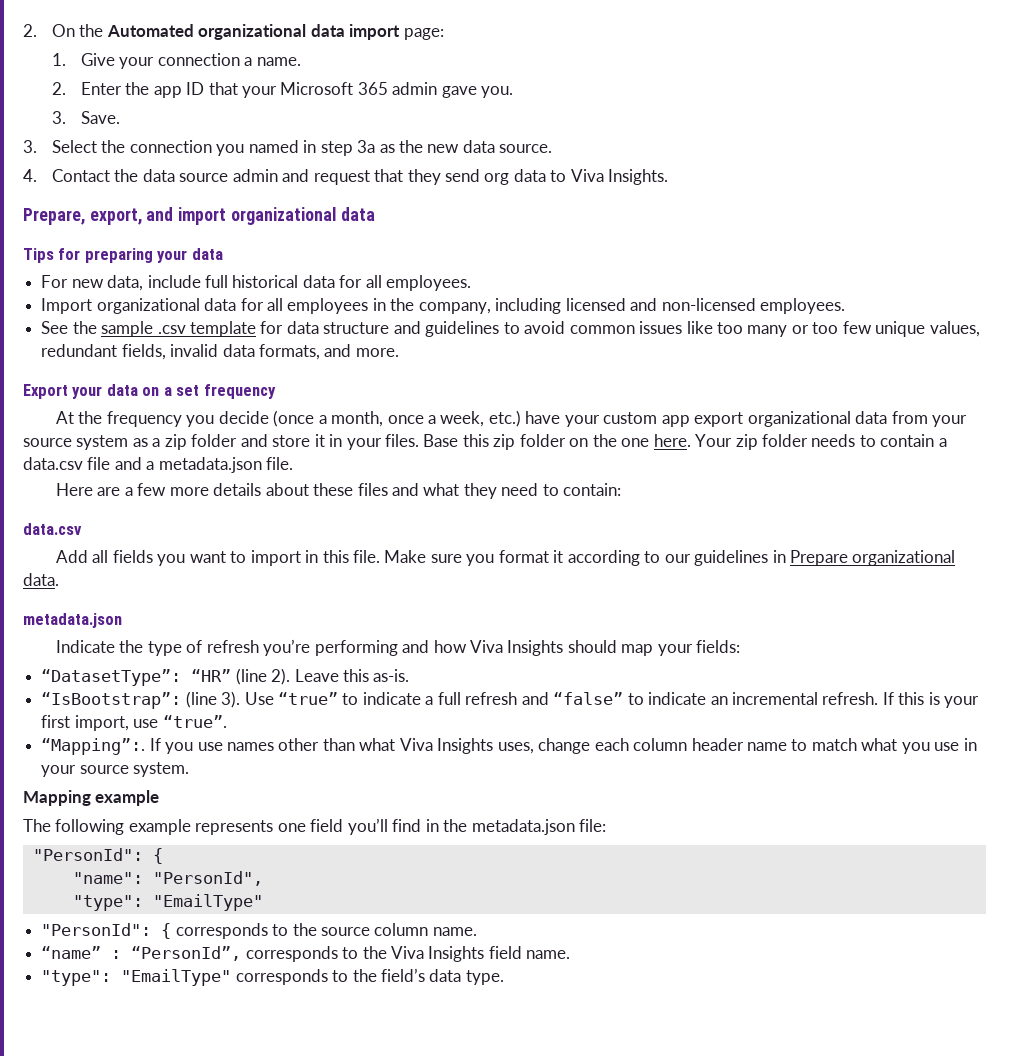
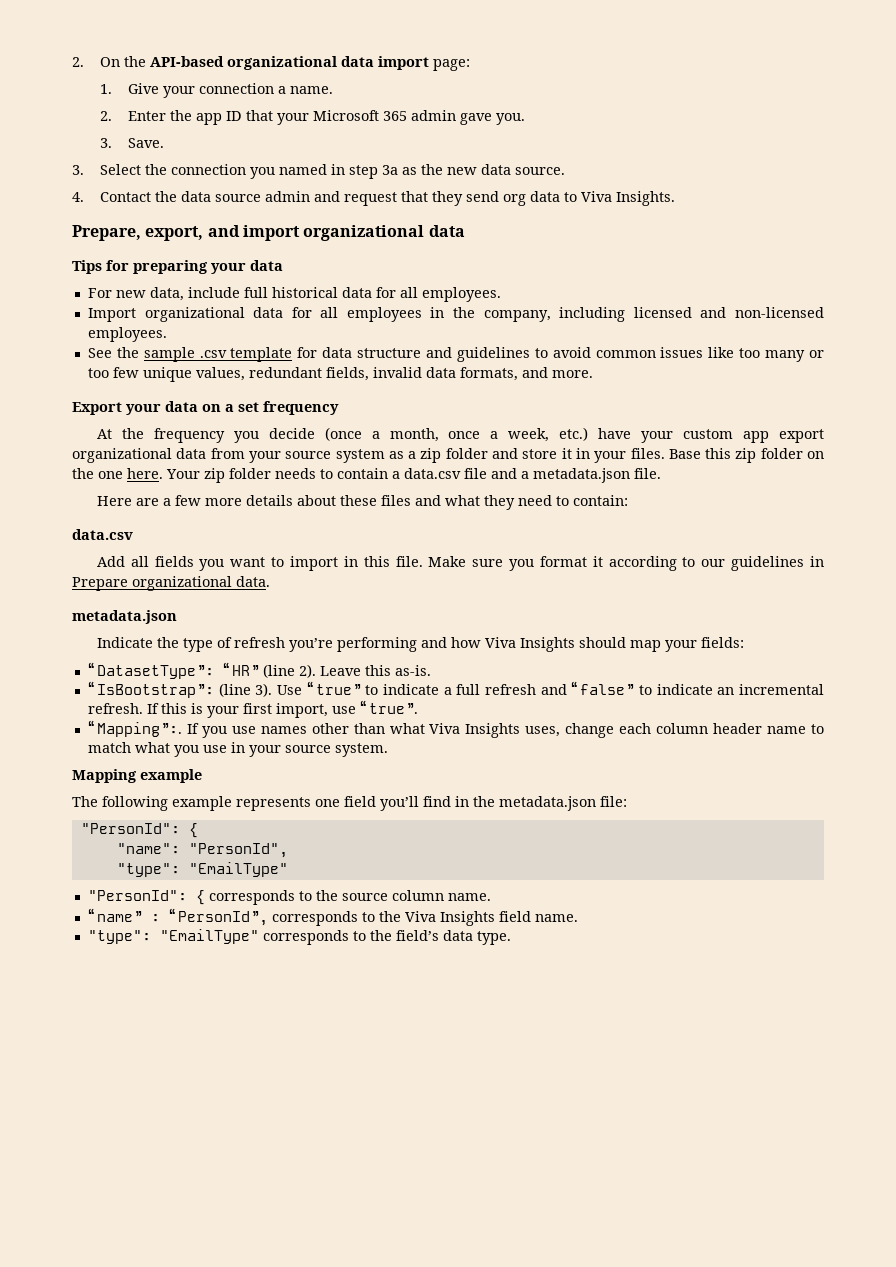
- 2. On the Automated organizational data import page:
+ 2. On the API-based organizational data import page:

